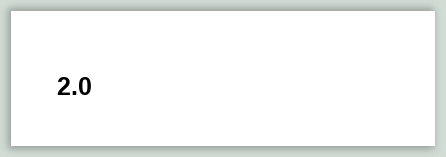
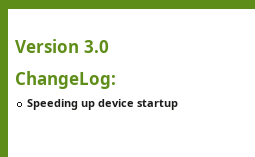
- 2.0
+ Version 3.0
+ ChangeLog:
+ Speeding up device startup

